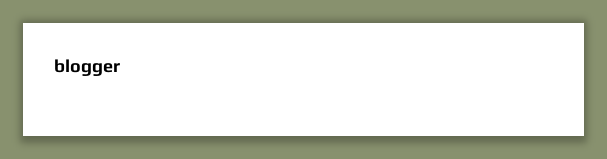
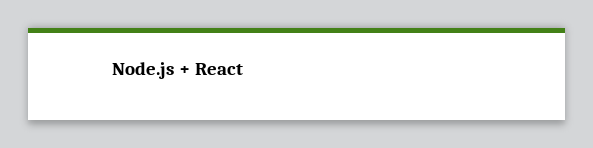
- blogger
+ Node.js + React

